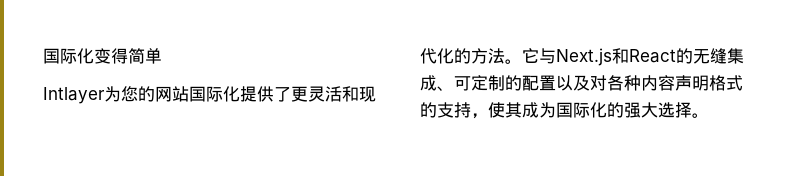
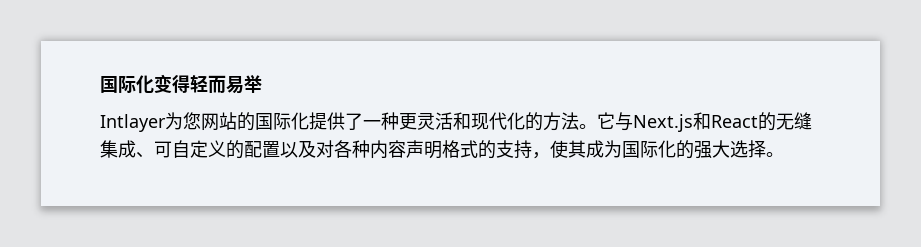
- 国际化变得简单
+ 国际化变得轻而易举
- Intlayer为您的网站国际化提供了更灵活和现代化的方法。
+ Intlayer为您网站的国际化提供了一种更灵活和现代化的方法。
- 它与Next.js和React的无缝集成、可定制的配置以及对各种内容声明格式的支持，使其成为国际化的强大选择。
+ 它与Next.js和React的无缝集成、可自定义的配置以及对各种内容声明格式的支持，使其成为国际化的强大选择。

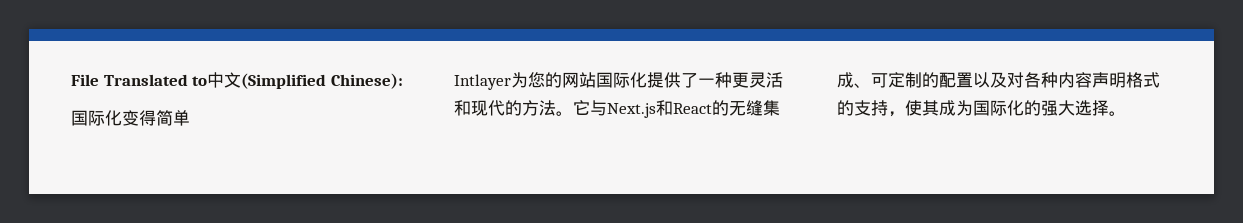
+ File Translated to中文(Simplified Chinese):
- 国际化变得轻而易举
+ 国际化变得简单
- Intlayer为您网站的国际化提供了一种更灵活和现代化的方法。
+ Intlayer为您的网站国际化提供了一种更灵活和现代的方法。
- 它与Next.js和React的无缝集成、可自定义的配置以及对各种内容声明格式的支持，使其成为国际化的强大选择。
+ 它与Next.js和React的无缝集成、可定制的配置以及对各种内容声明格式的支持，使其成为国际化的强大选择。

